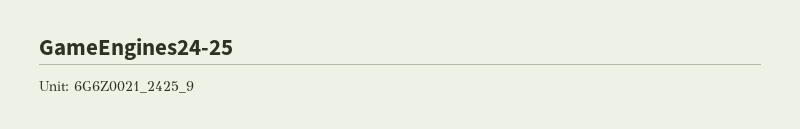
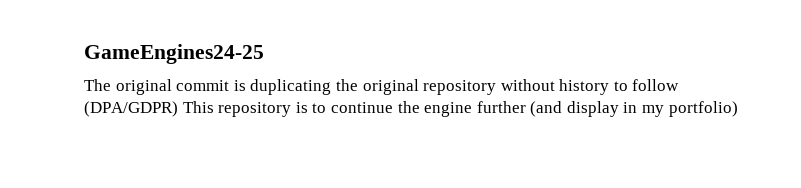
- Unit: 6G6Z0021_2425_9
+ The original commit is duplicating the original repository without history to follow (DPA/GDPR) This repository is to continue the engine further (and display in my portfolio)

